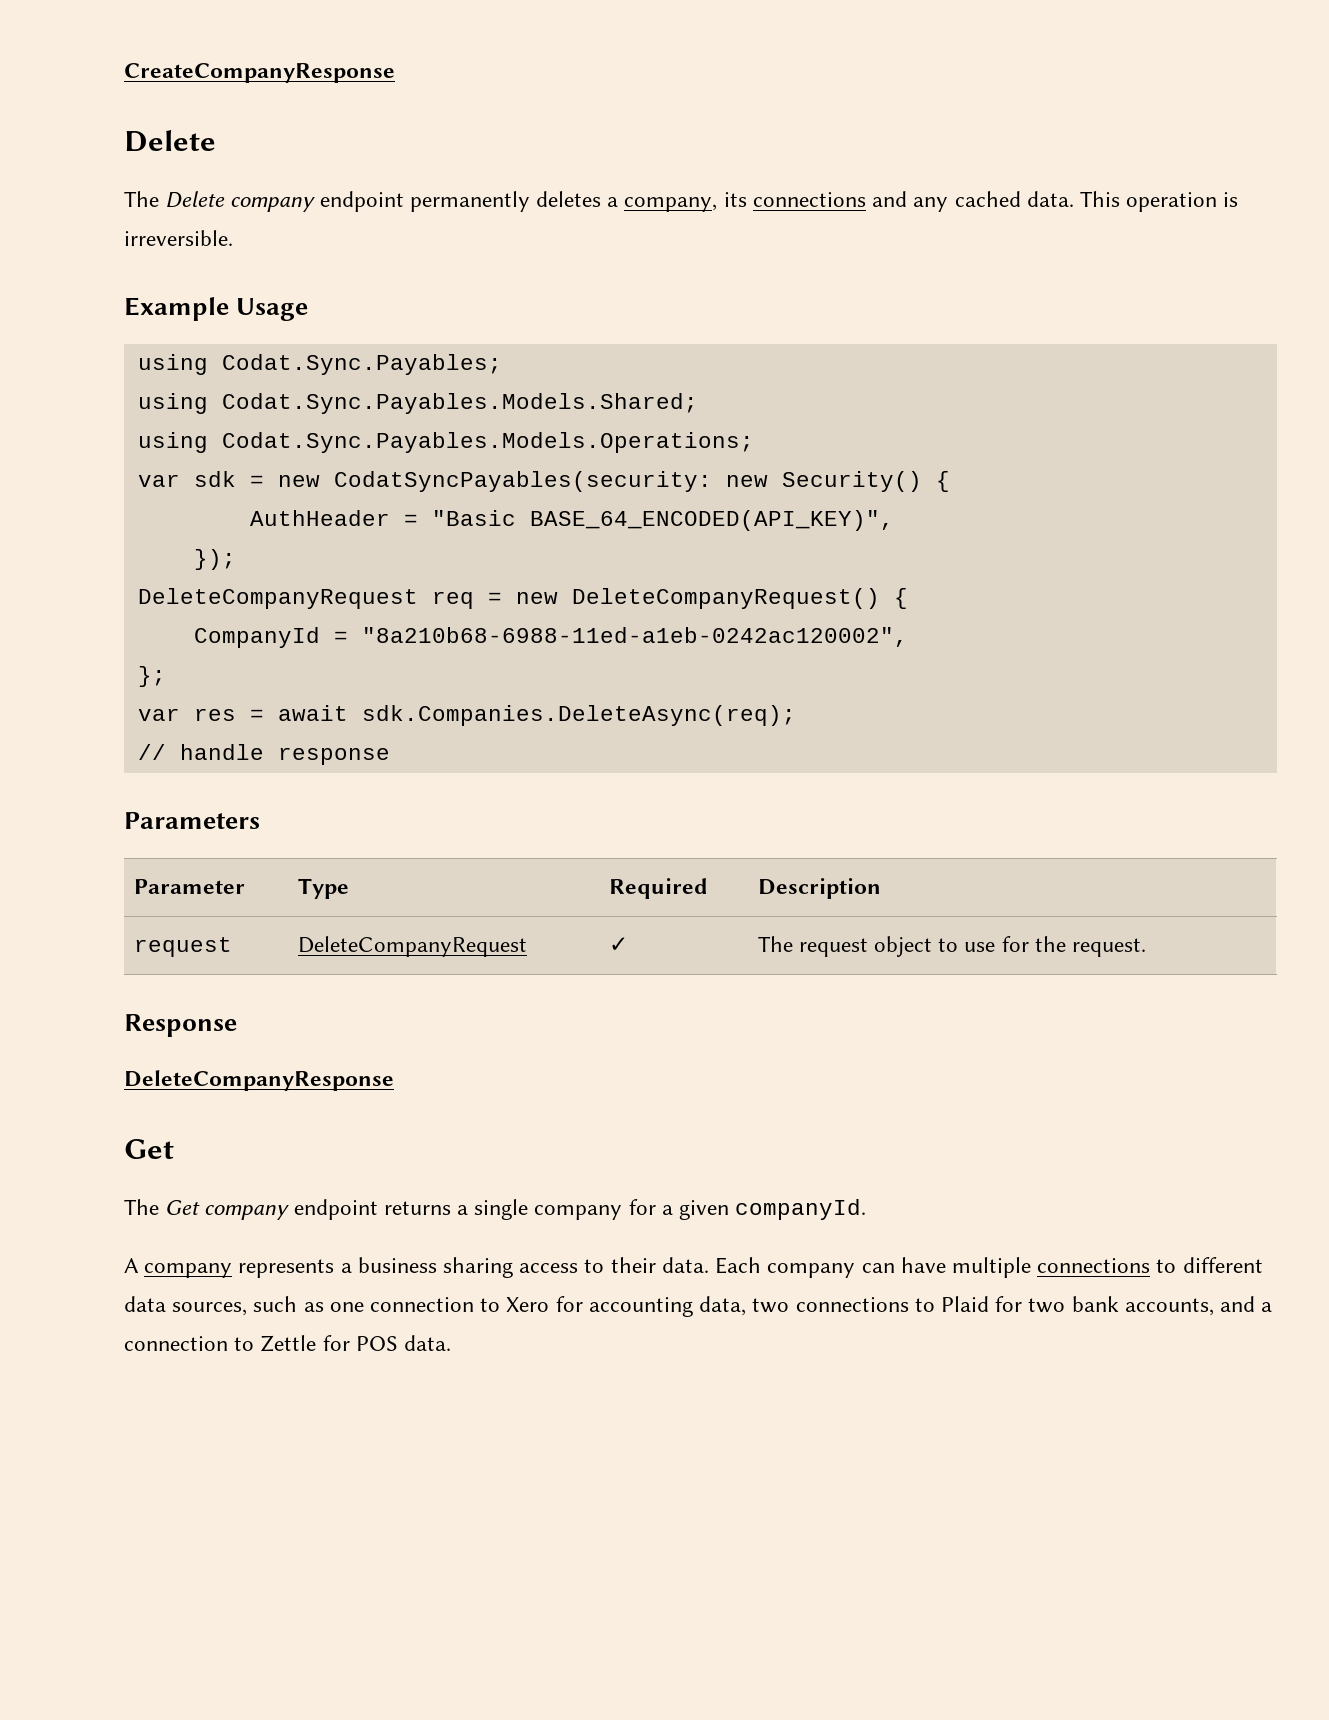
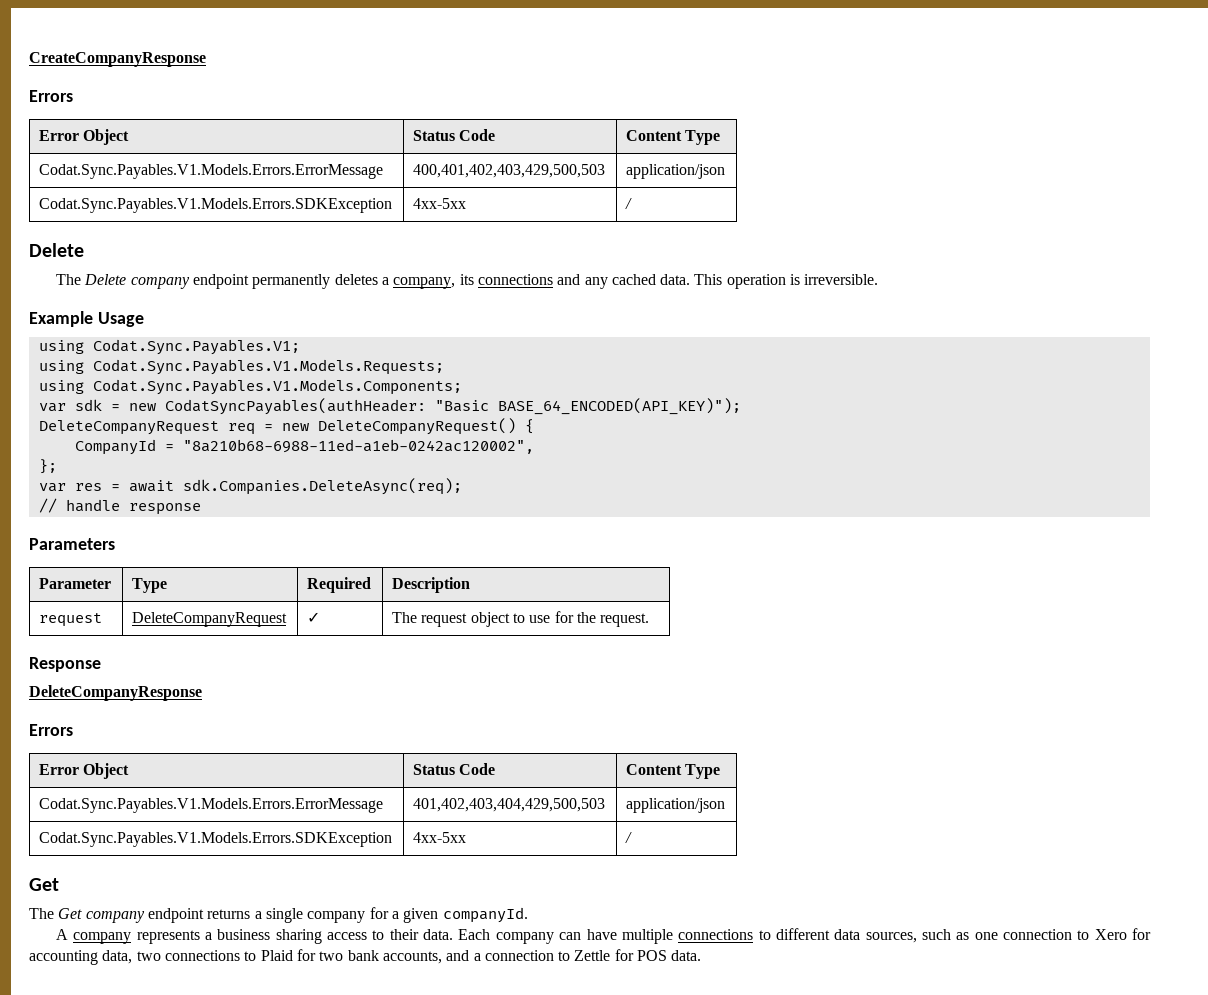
  CreateCompanyResponse
+ Errors
+ Error Object | Status Code | Content Type
+ Codat.Sync.Payables.V1.Models.Errors.ErrorMessage | 400,401,402,403,429,500,503 | application/json
+ Codat.Sync.Payables.V1.Models.Errors.SDKException | 4xx-5xx | /
- using Codat.Sync.Payables;
- using Codat.Sync.Payables.Models.Shared;
- using Codat.Sync.Payables.Models.Operations;
+ using Codat.Sync.Payables.V1;
+ using Codat.Sync.Payables.V1.Models.Requests;
+ using Codat.Sync.Payables.V1.Models.Components;
- var sdk = new CodatSyncPayables(security: new Security() {
- AuthHeader = "Basic BASE_64_ENCODED(API_KEY)",
- });
+ var sdk = new CodatSyncPayables(authHeader: "Basic BASE_64_ENCODED(API_KEY)");
  DeleteCompanyResponse
+ Errors
+ Error Object | Status Code | Content Type
+ Codat.Sync.Payables.V1.Models.Errors.ErrorMessage | 401,402,403,404,429,500,503 | application/json
+ Codat.Sync.Payables.V1.Models.Errors.SDKException | 4xx-5xx | /

